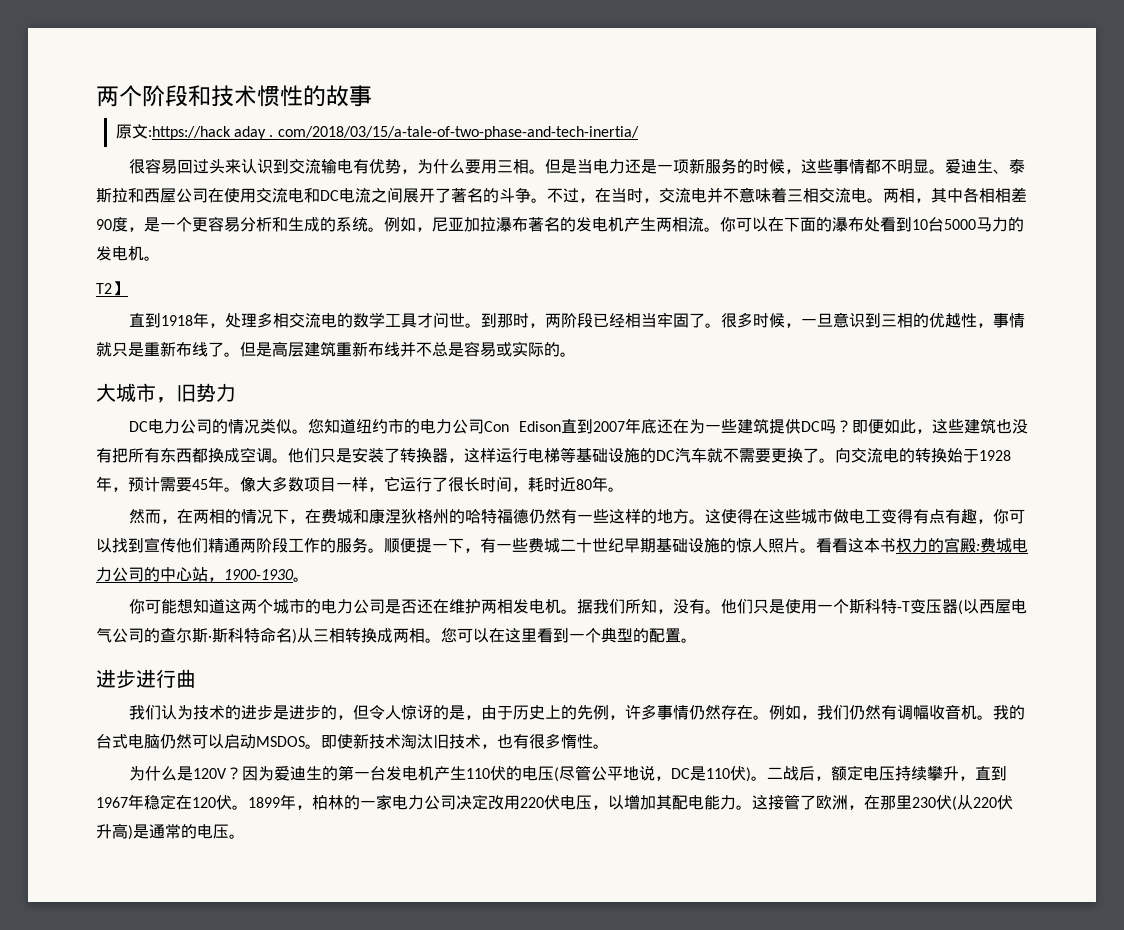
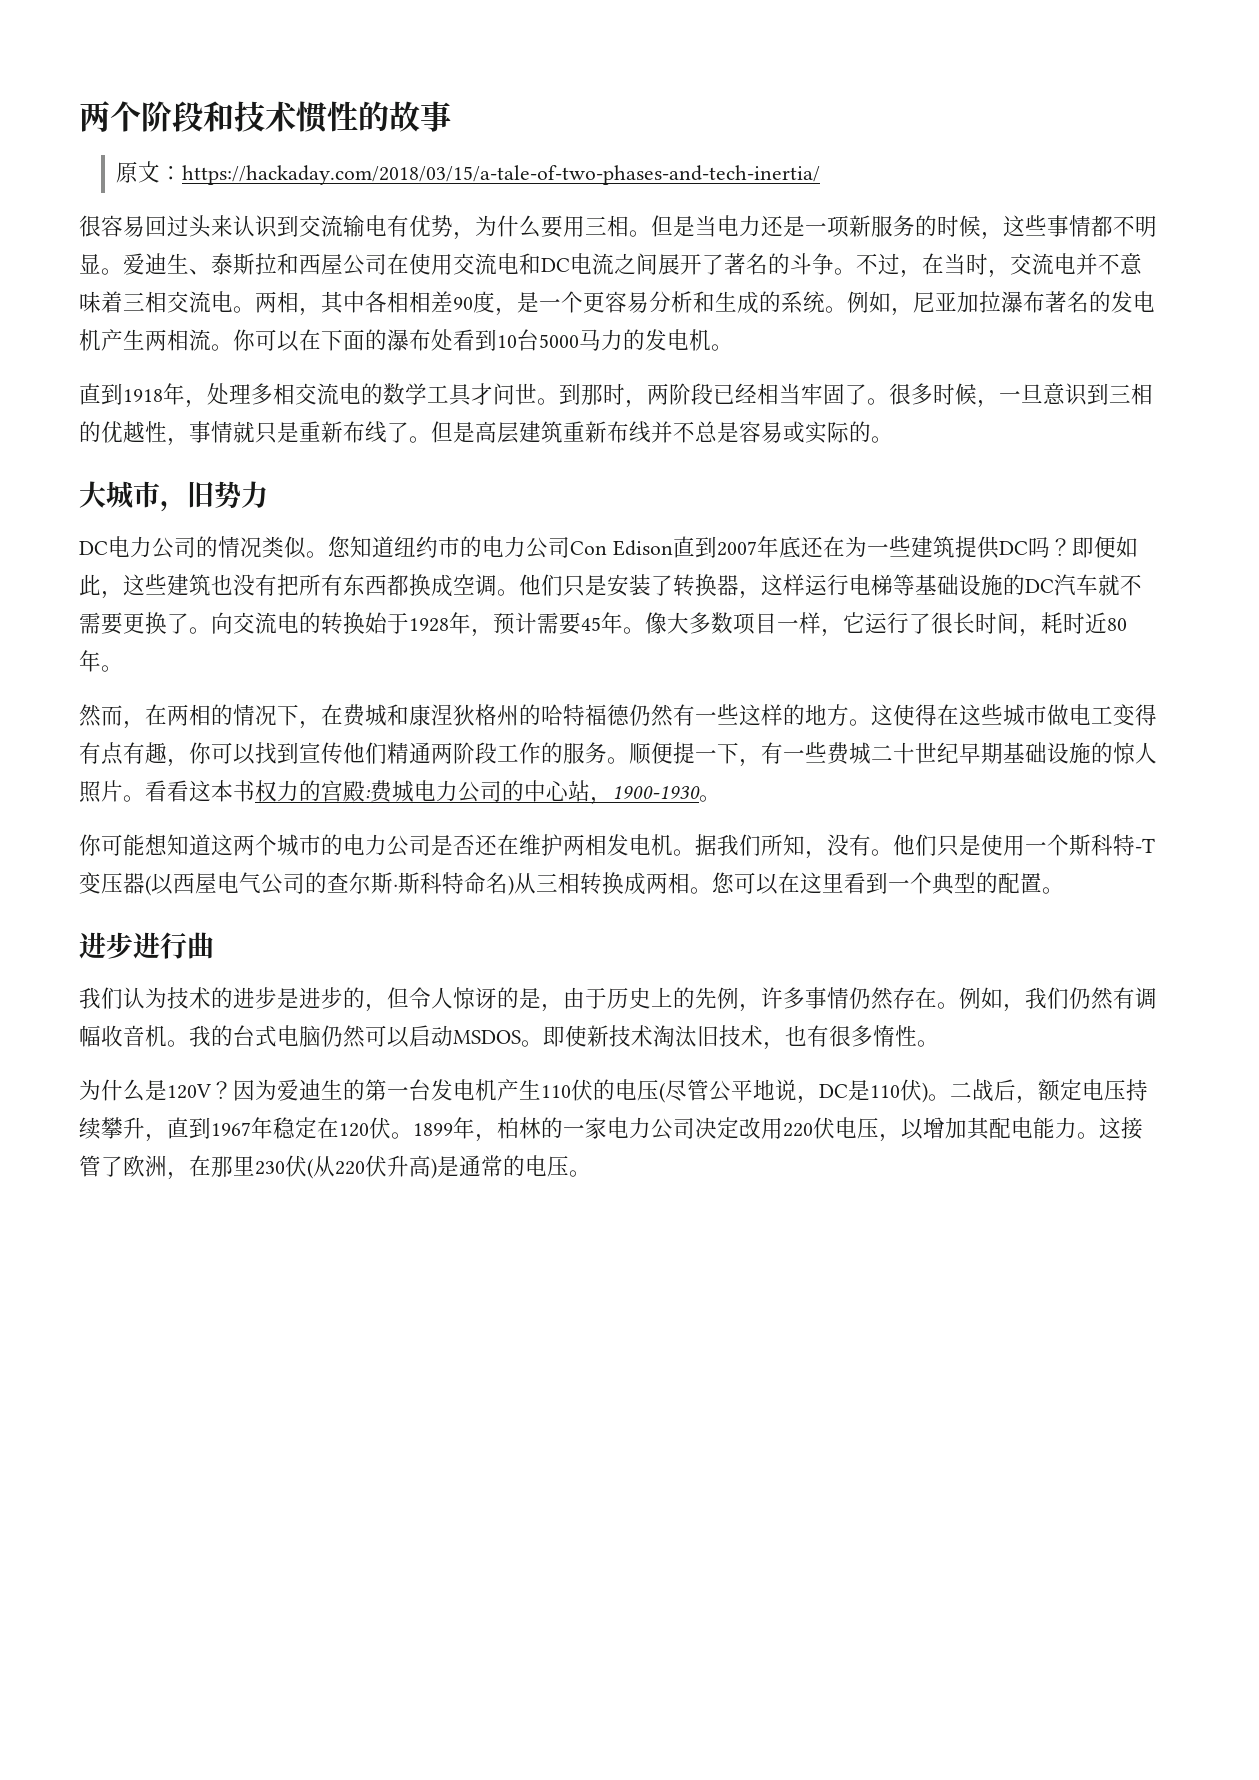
- 原文:https://hack aday . com/2018/03/15/a-tale-of-two-phase-and-tech-inertia/
+ 原文：https://hackaday.com/2018/03/15/a-tale-of-two-phases-and-tech-inertia/
- T2】

